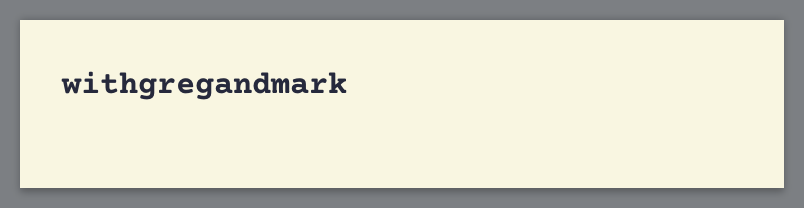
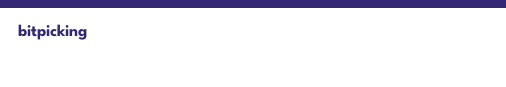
- withgregandmark
+ bitpicking

